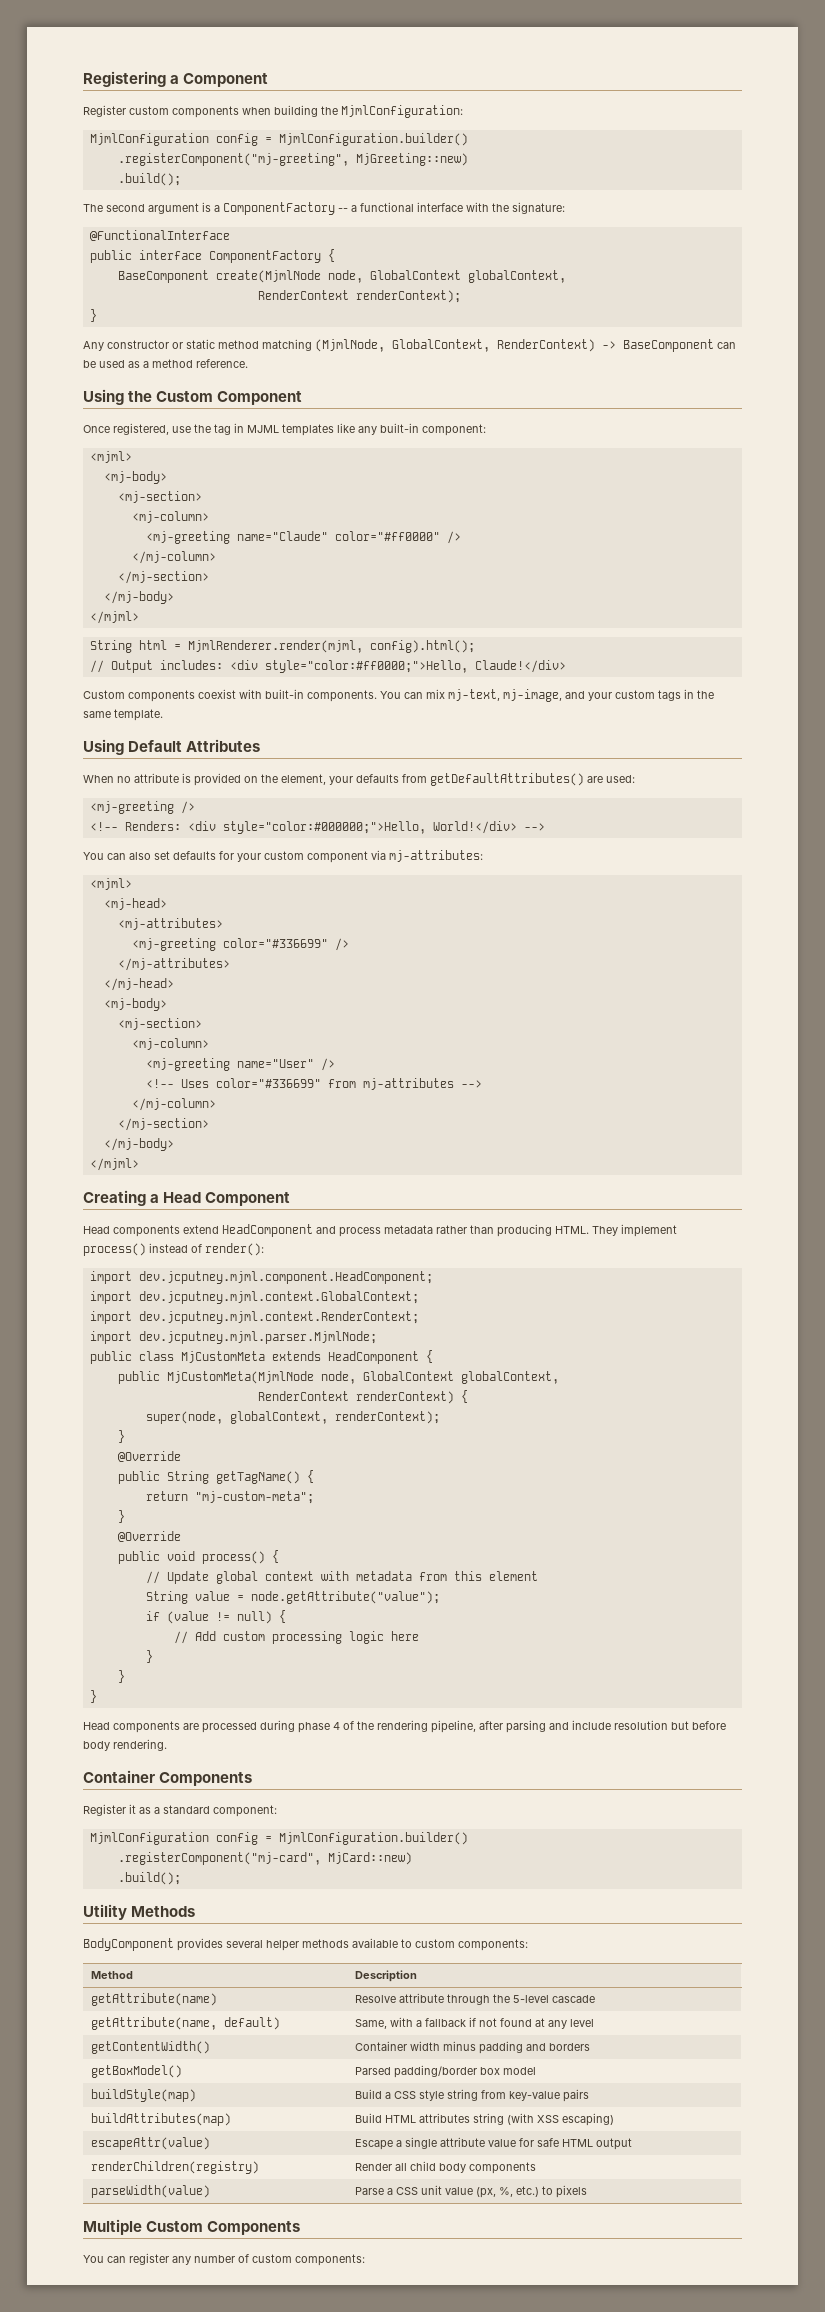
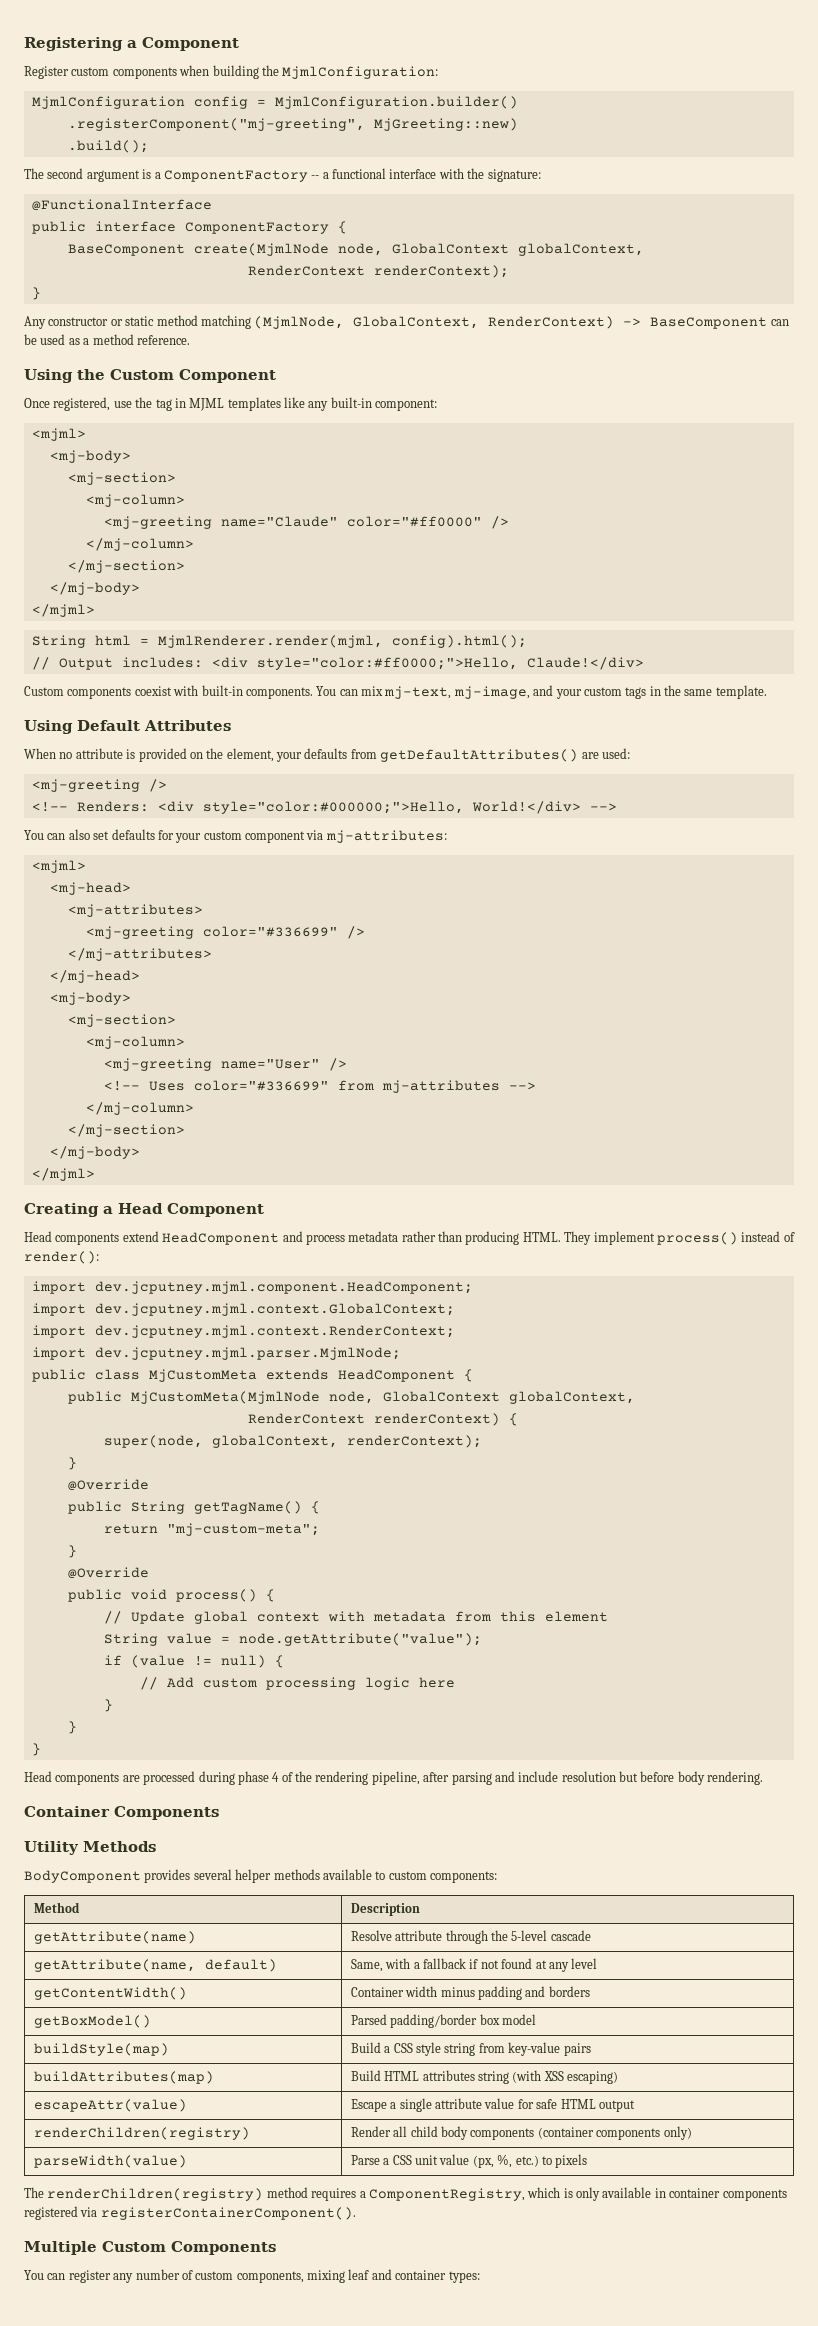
- Register it as a standard component:
- MjmlConfiguration config = MjmlConfiguration.builder()
- .registerComponent("mj-card", MjCard::new)
- .build();
- renderChildren(registry) | Render all child body components
+ renderChildren(registry) | Render all child body components (container components only)
+ The renderChildren(registry) method requires a ComponentRegistry, which is only available in container components registered via registerContainerComponent().
- You can register any number of custom components:
+ You can register any number of custom components, mixing leaf and container types:

